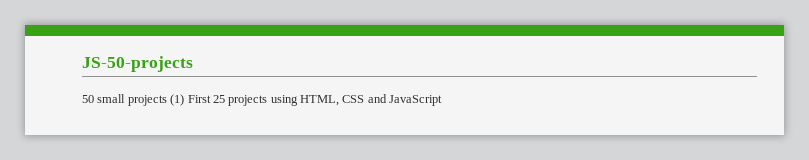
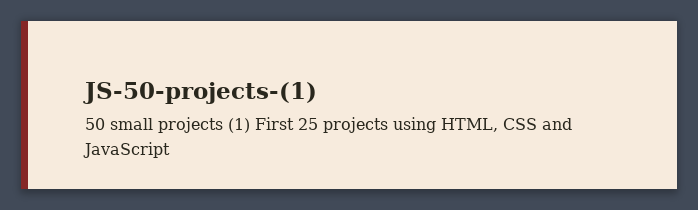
- JS-50-projects
+ JS-50-projects-(1)

